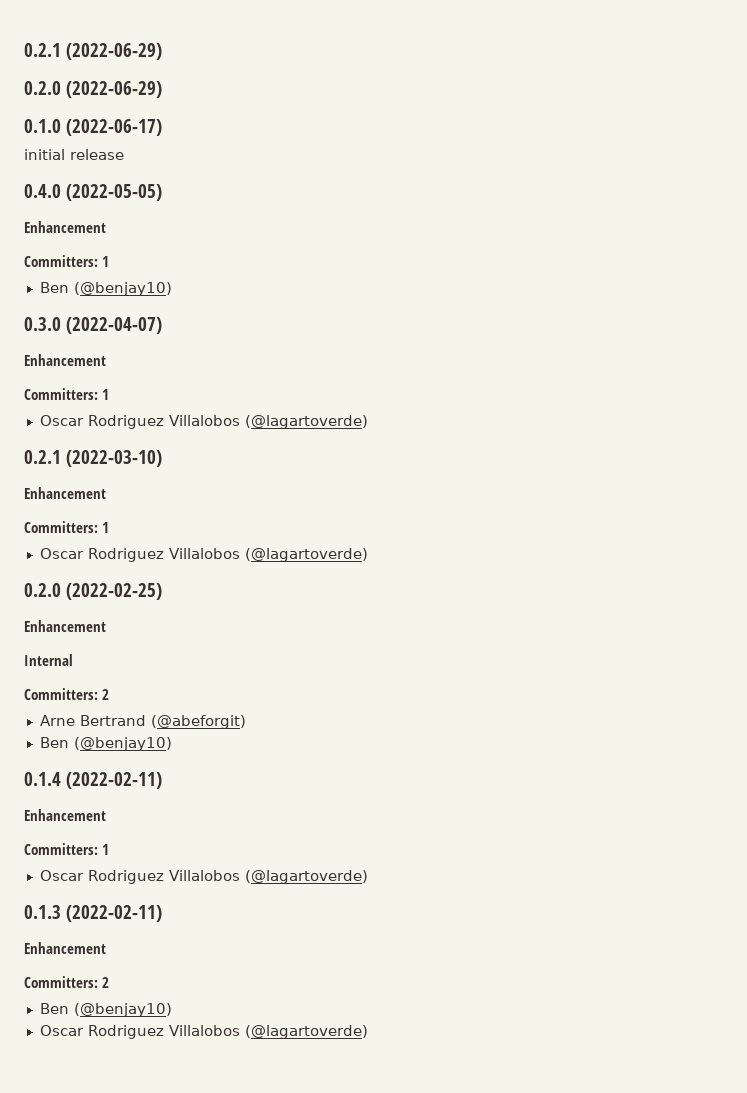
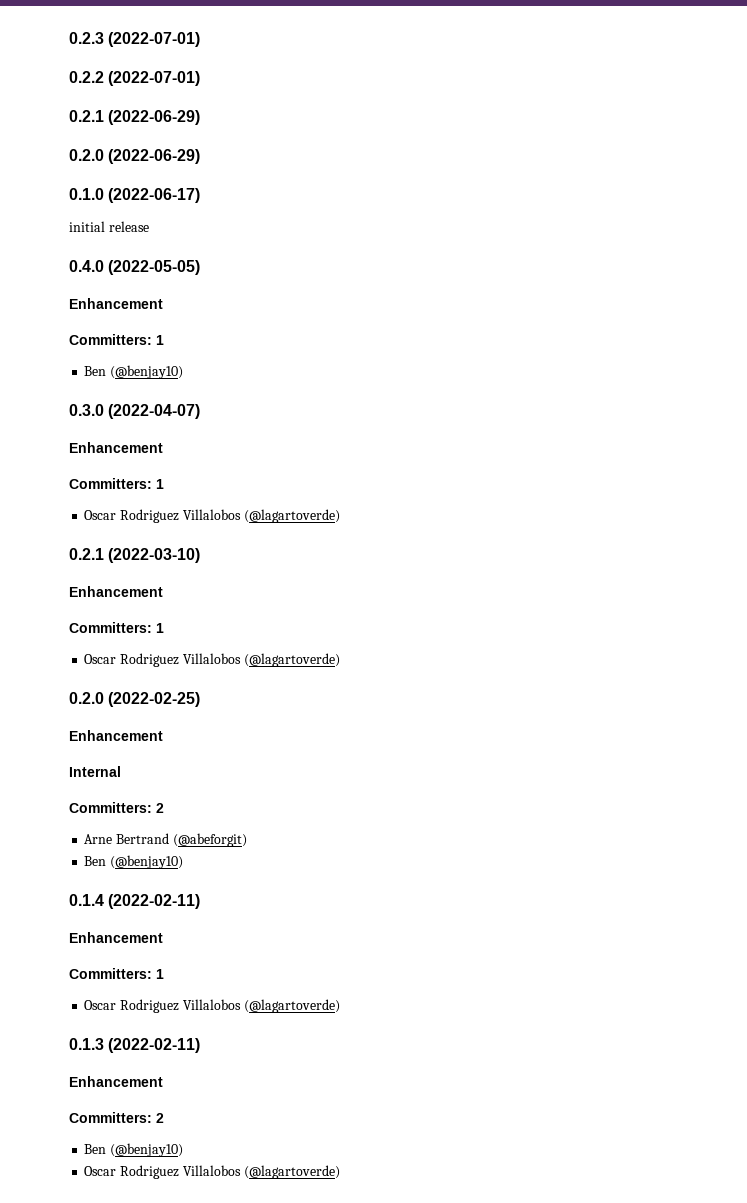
+ 0.2.3 (2022-07-01)
+ 0.2.2 (2022-07-01)

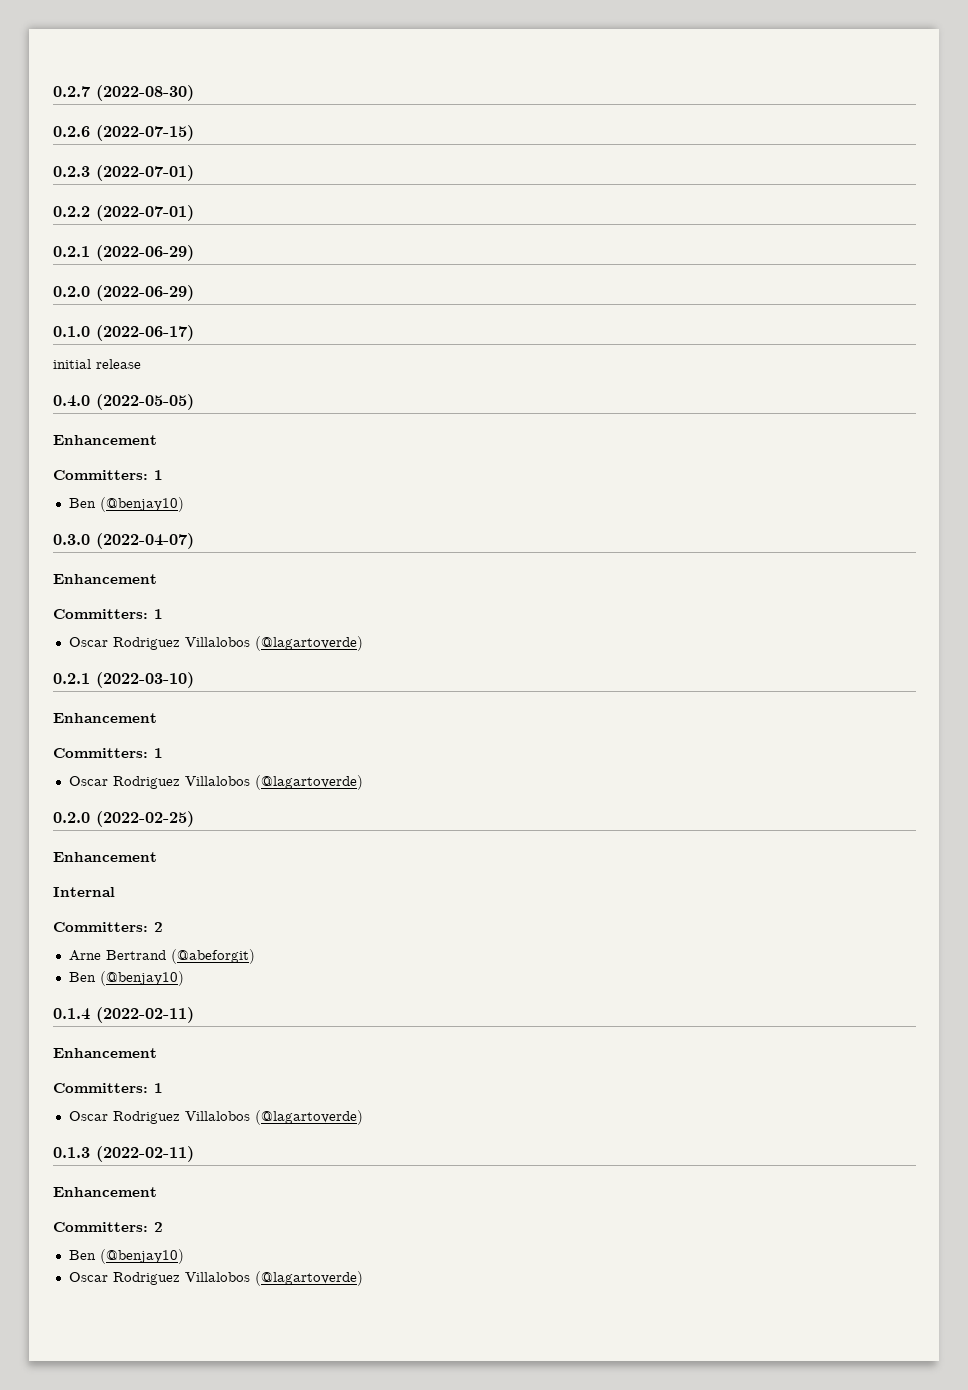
+ 0.2.7 (2022-08-30)
+ 0.2.6 (2022-07-15)

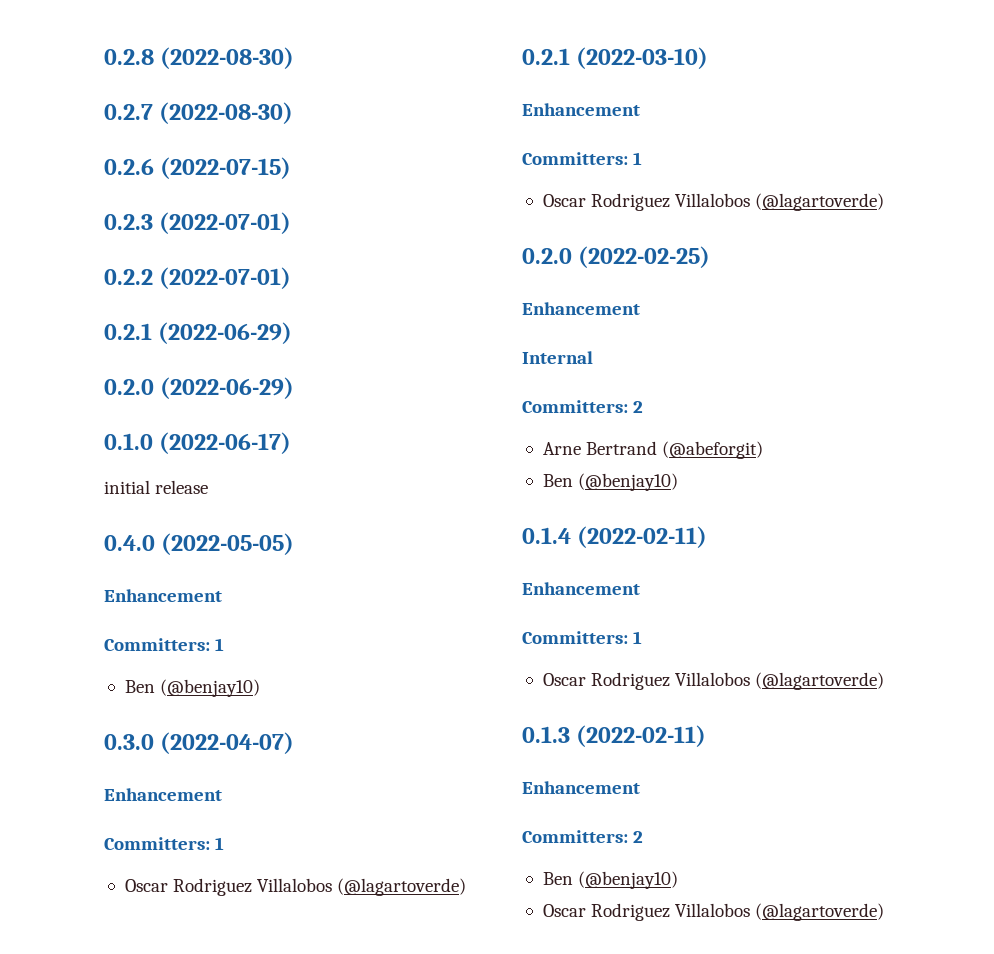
+ 0.2.8 (2022-08-30)

